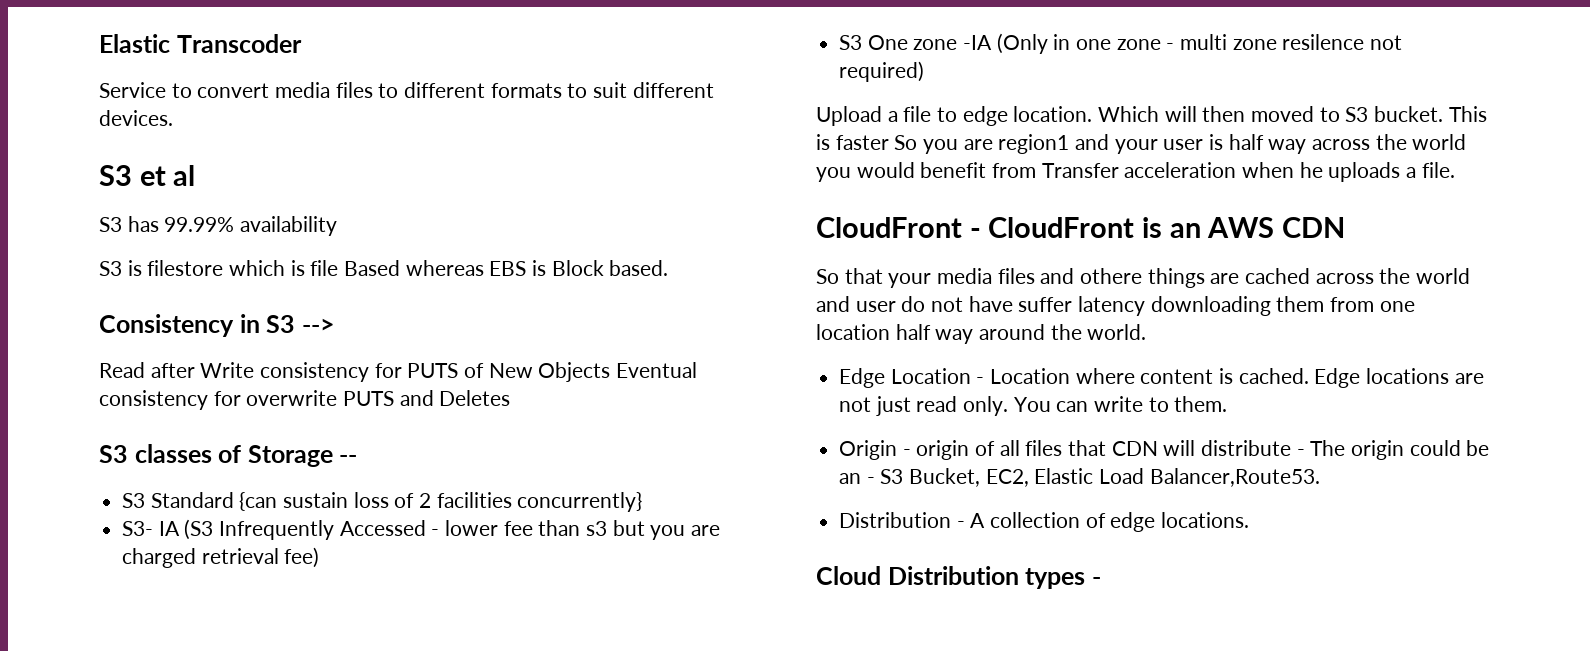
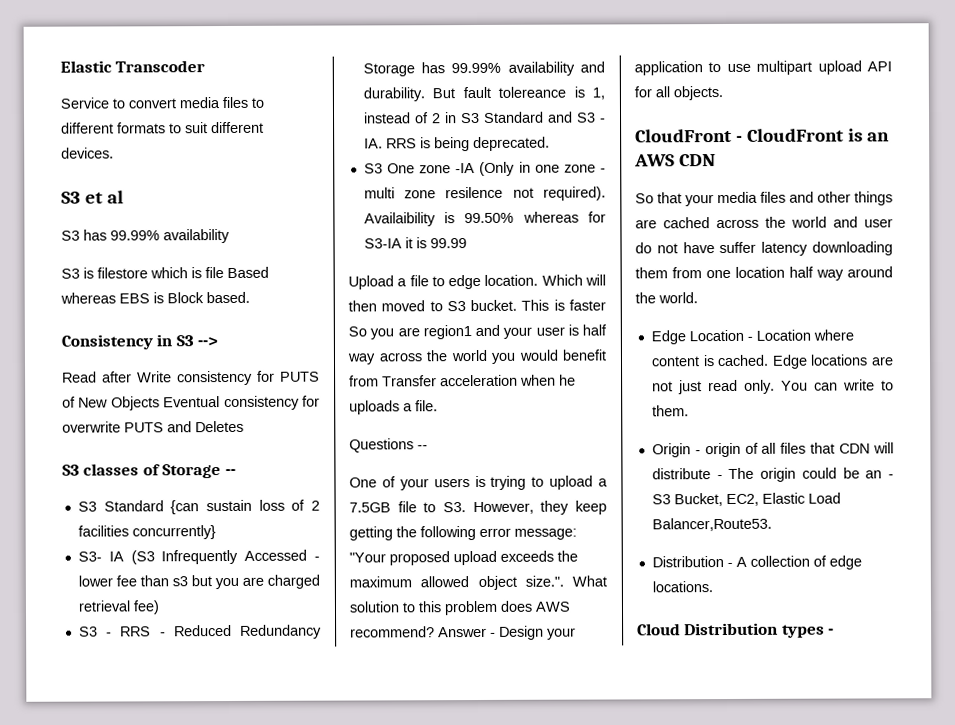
+ S3 - RRS - Reduced Redundancy Storage has 99.99% availability and durability. But fault tolereance is 1, instead of 2 in S3 Standard and S3 - IA. RRS is being deprecated.
- S3 One zone -IA (Only in one zone - multi zone resilence not required)
+ S3 One zone -IA (Only in one zone - multi zone resilence not required). Availaibility is 99.50% whereas for S3-IA it is 99.99
+ Questions --
+ One of your users is trying to upload a 7.5GB file to S3. However, they keep getting the following error message: "Your proposed upload exceeds the maximum allowed object size.". What solution to this problem does AWS recommend? Answer - Design your application to use multipart upload API for all objects.
- So that your media files and othere things are cached across the world and user do not have suffer latency downloading them from one location half way around the world.
+ So that your media files and other things are cached across the world and user do not have suffer latency downloading them from one location half way around the world.

